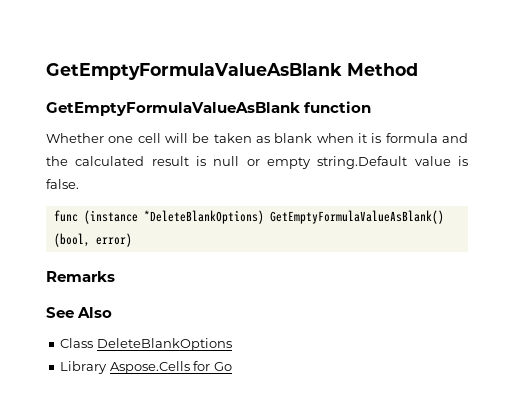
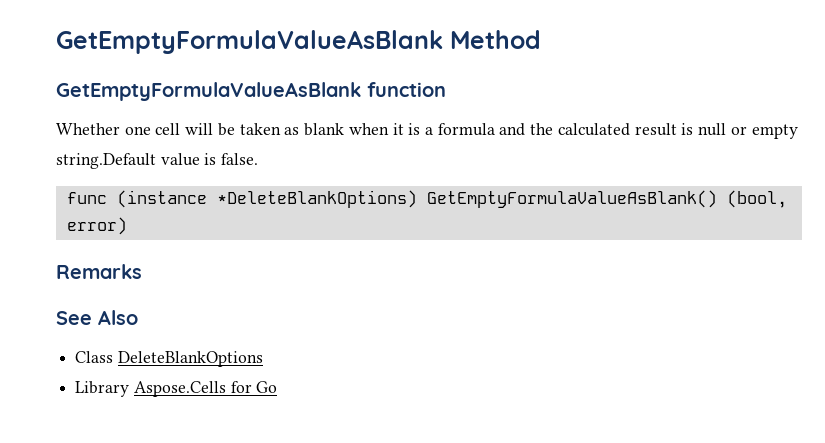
- Whether one cell will be taken as blank when it is formula and the calculated result is null or empty string.Default value is false.
+ Whether one cell will be taken as blank when it is a formula and the calculated result is null or empty string.Default value is false.

